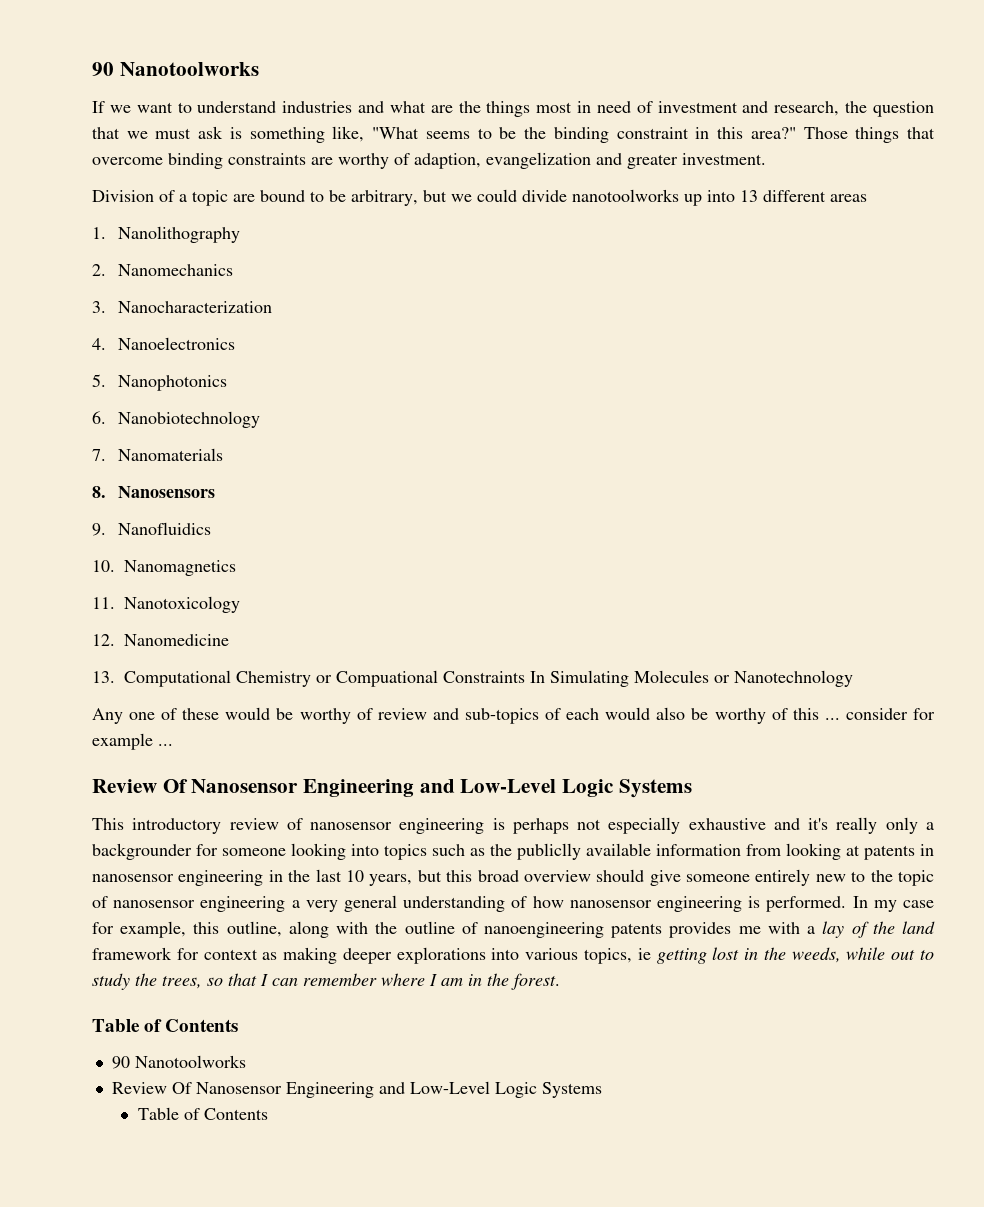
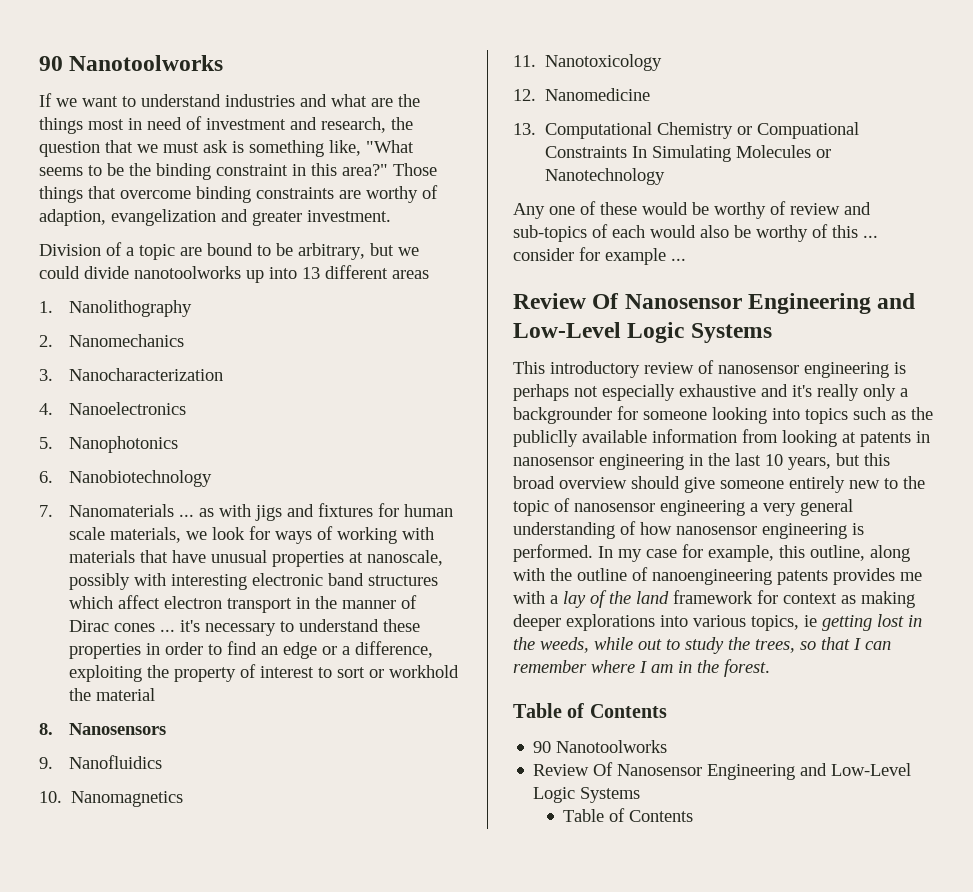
- 7. Nanomaterials
+ 7. Nanomaterials ... as with jigs and fixtures for human scale materials, we look for ways of working with materials that have unusual properties at nanoscale, possibly with interesting electronic band structures which affect electron transport in the manner of Dirac cones ... it's necessary to understand these properties in order to find an edge or a difference, exploiting the property of interest to sort or workhold the material

